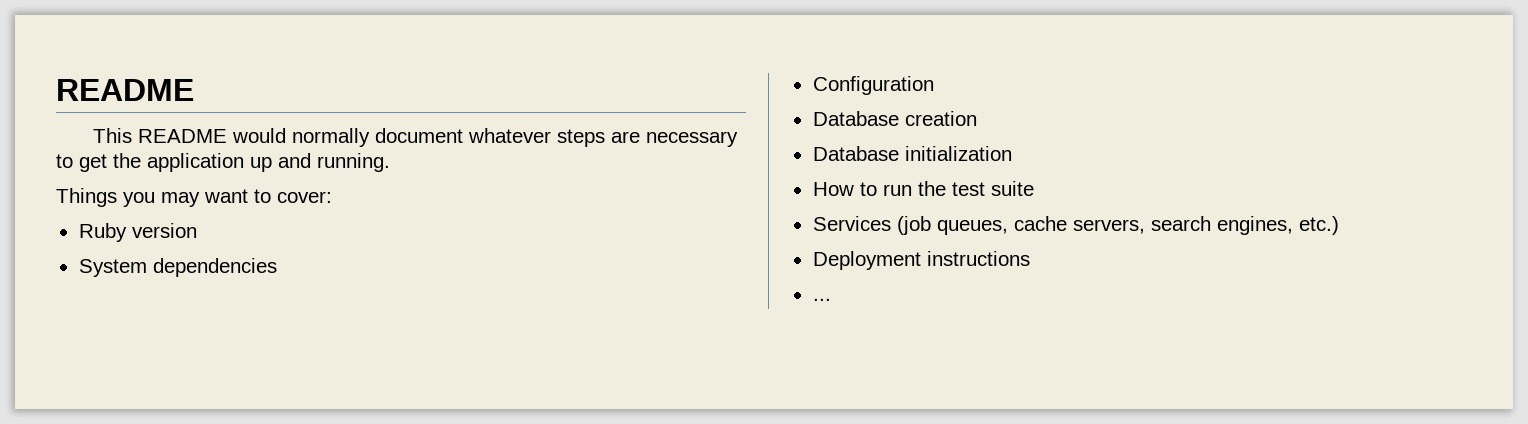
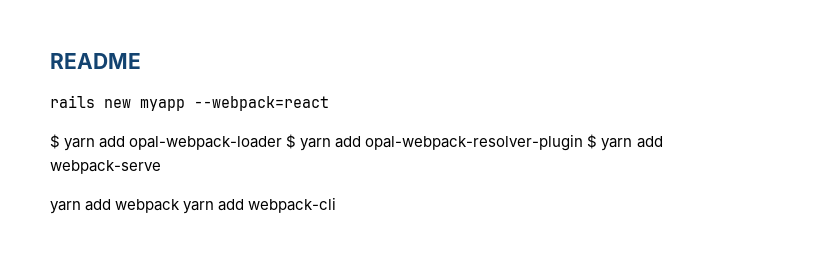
- This README would normally document whatever steps are necessary to get the application up and running.
- Things you may want to cover:
- Ruby version
- System dependencies
- Configuration
- Database creation
- Database initialization
- How to run the test suite
- Services (job queues, cache servers, search engines, etc.)
- Deployment instructions
- ...
+ rails new myapp --webpack=react
+ $ yarn add opal-webpack-loader $ yarn add opal-webpack-resolver-plugin $ yarn add webpack-serve
+ yarn add webpack yarn add webpack-cli

